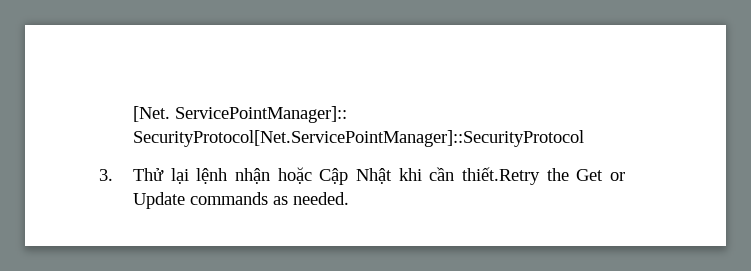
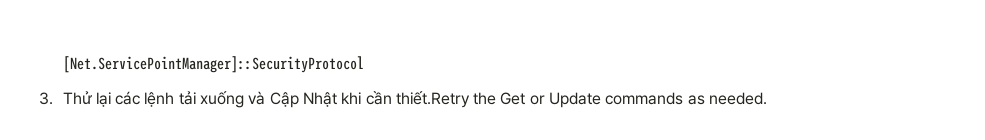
- [Net. ServicePointManager]:: SecurityProtocol[Net.ServicePointManager]::SecurityProtocol
+ [Net.ServicePointManager]::SecurityProtocol
- 3. Thử lại lệnh nhận hoặc Cập Nhật khi cần thiết.Retry the Get or Update commands as needed.
+ 3. Thử lại các lệnh tải xuống và Cập Nhật khi cần thiết.Retry the Get or Update commands as needed.

